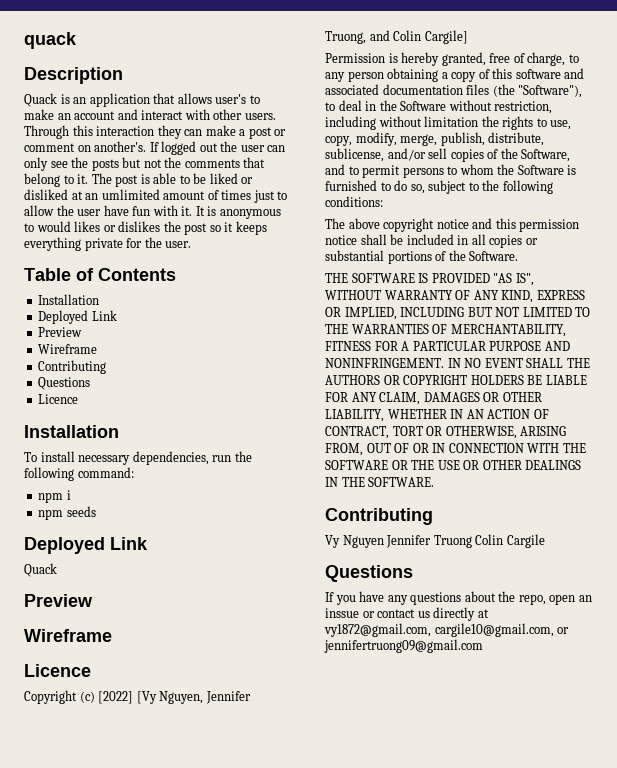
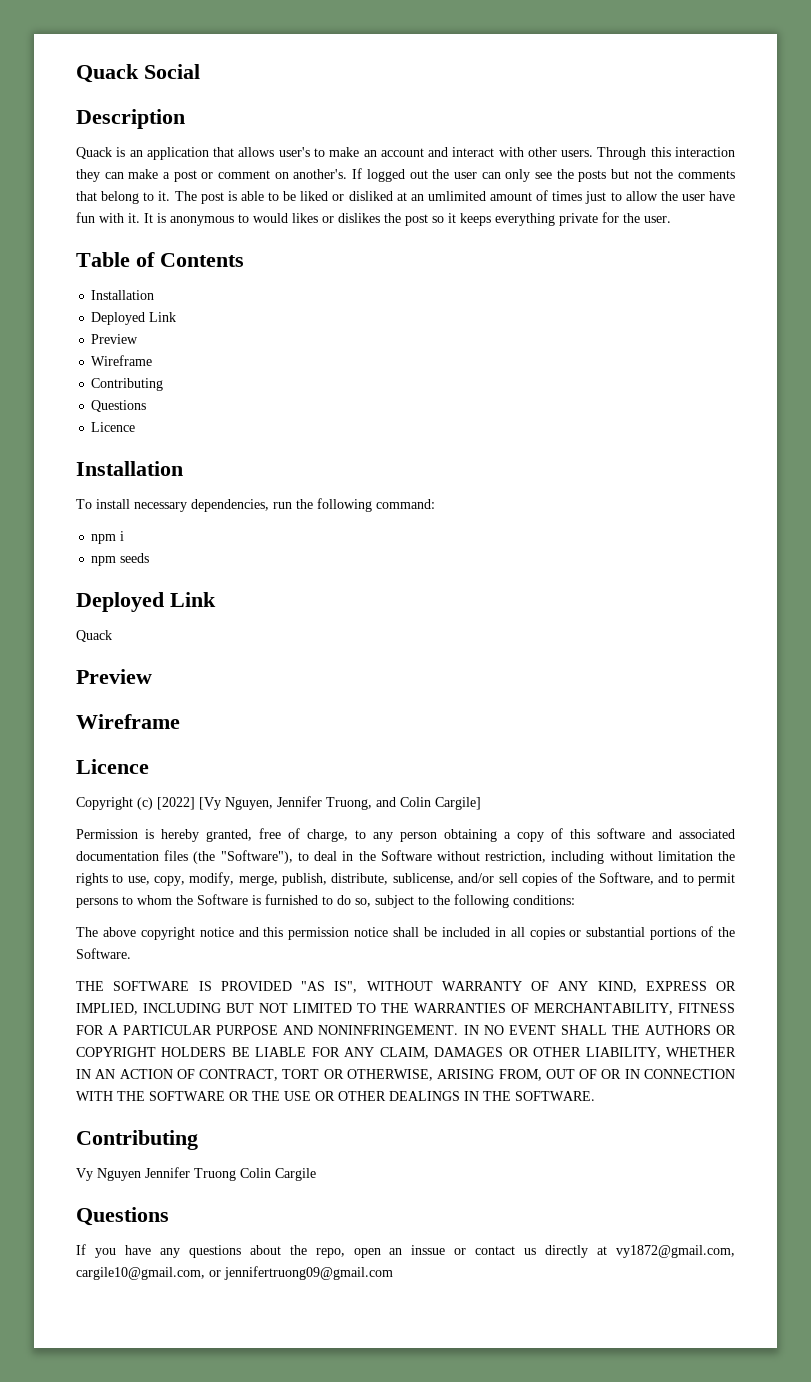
- quack
+ Quack Social

